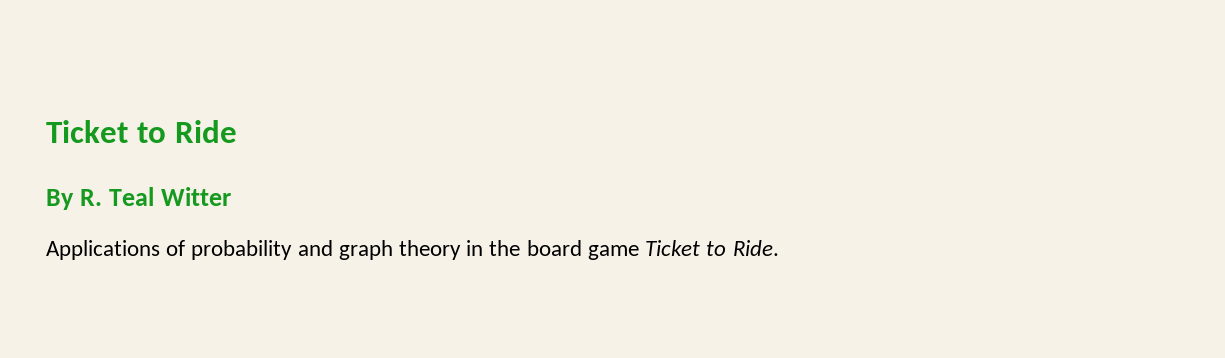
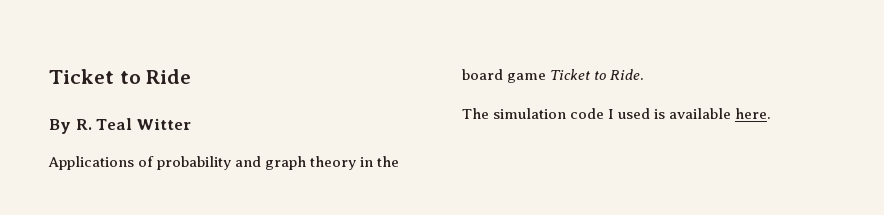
+ The simulation code I used is available here.

